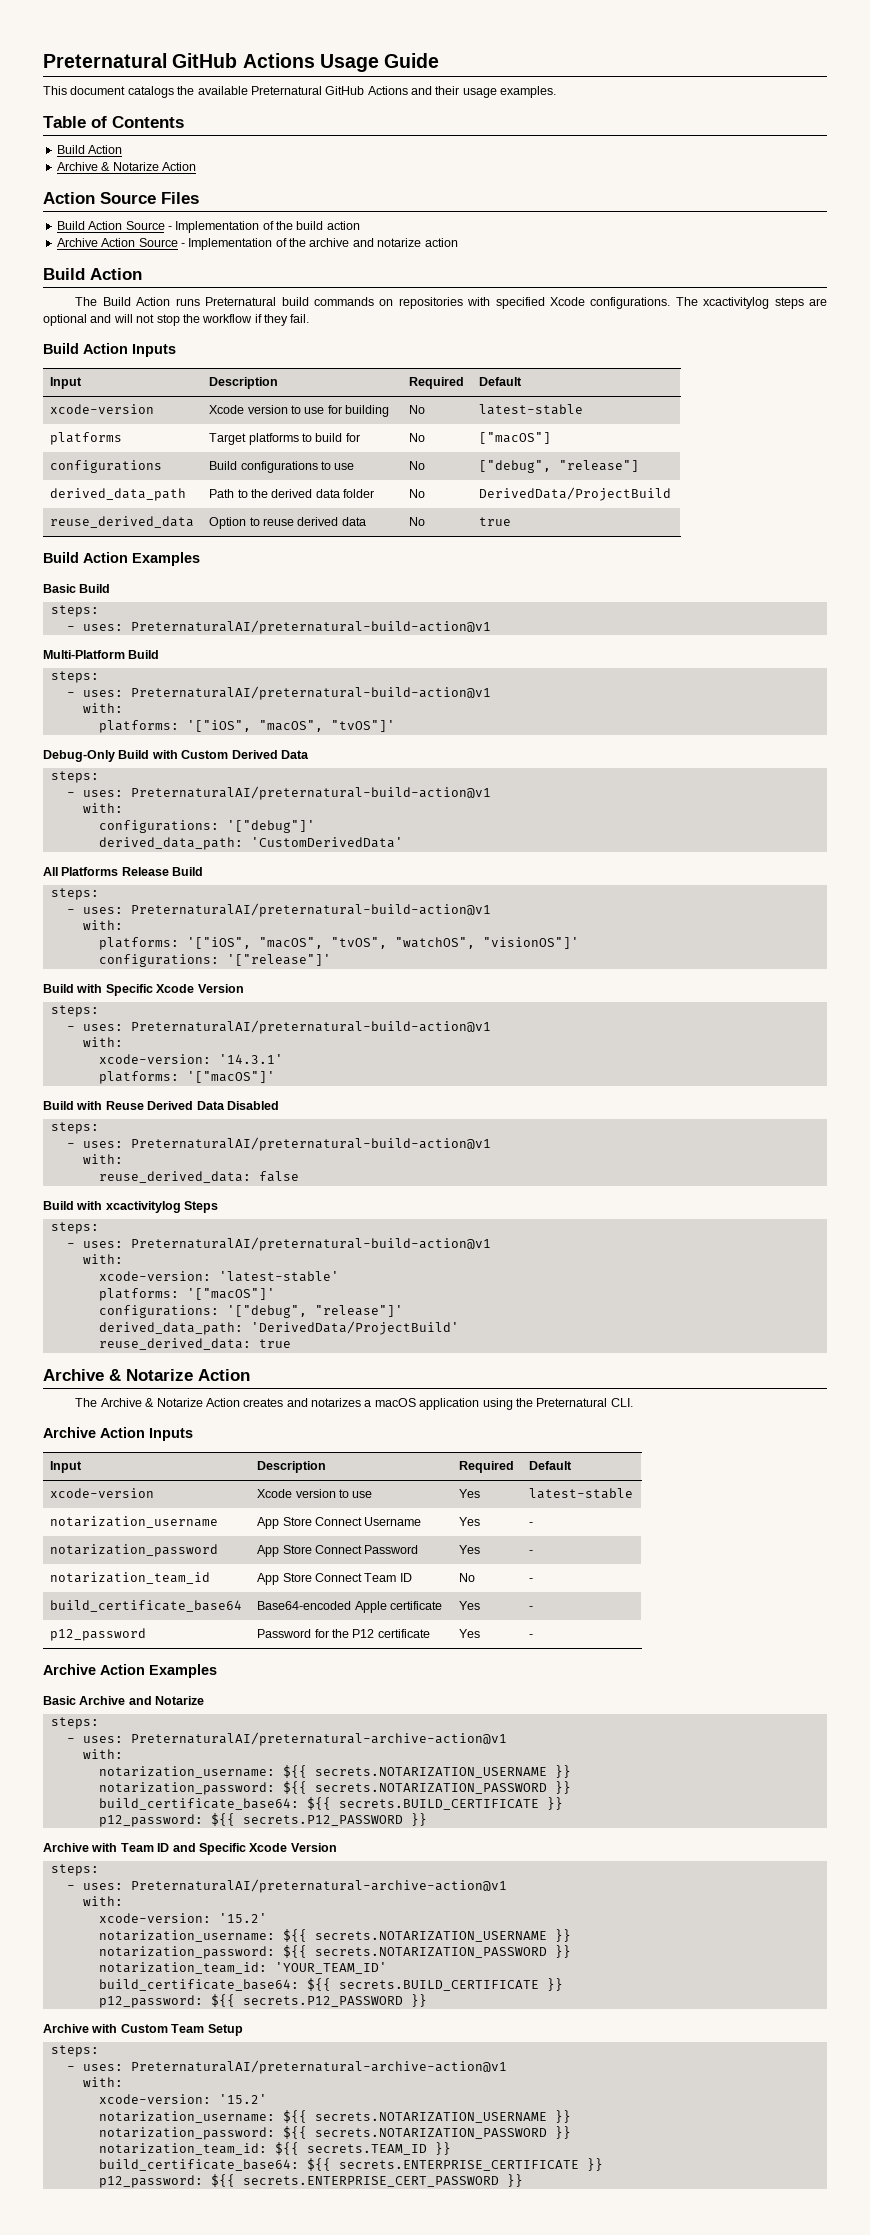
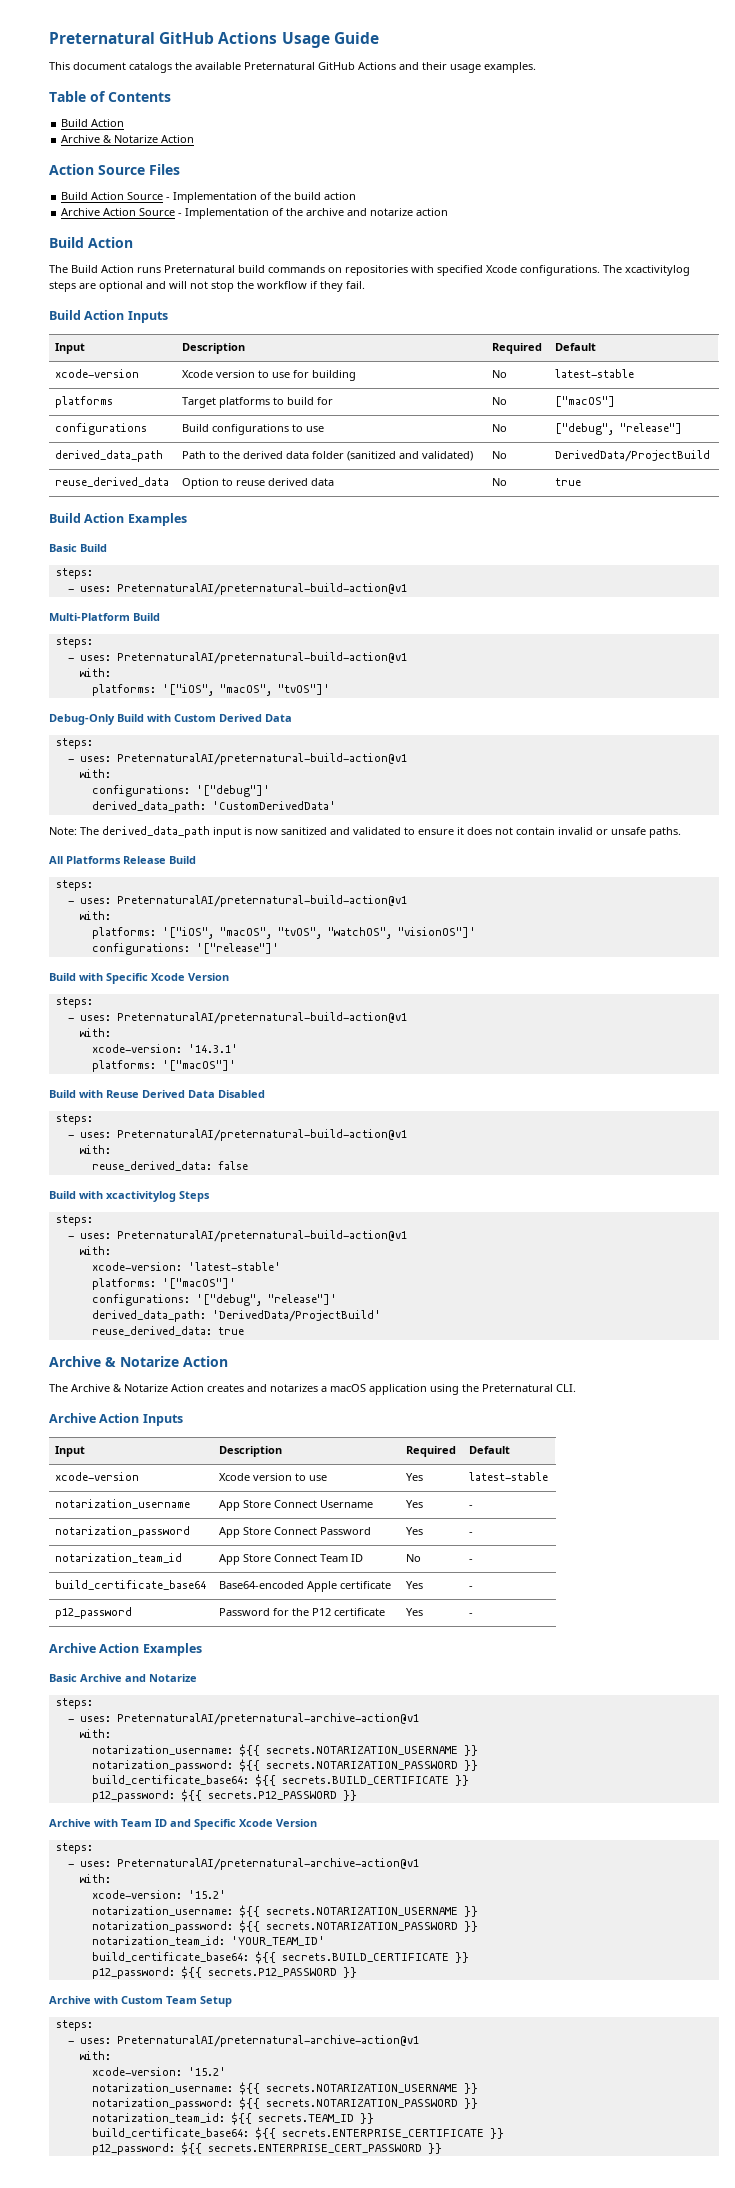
- derived_data_path | Path to the derived data folder | No | DerivedData/ProjectBuild
+ derived_data_path | Path to the derived data folder (sanitized and validated) | No | DerivedData/ProjectBuild
+ Note: The derived_data_path input is now sanitized and validated to ensure it does not contain invalid or unsafe paths.

